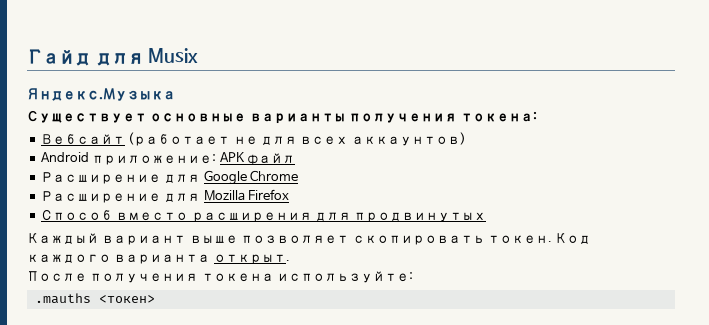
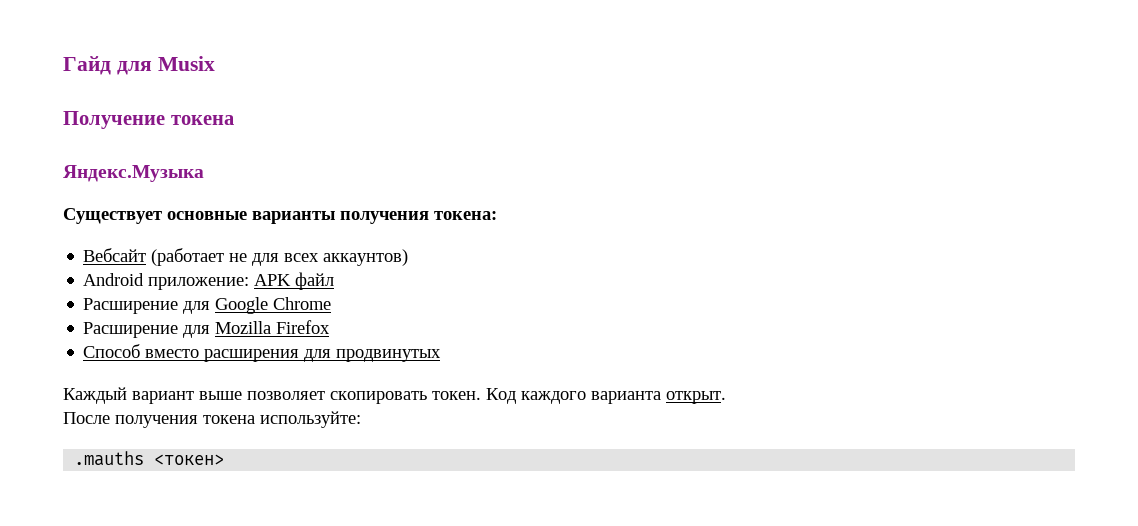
+ Получение токена

